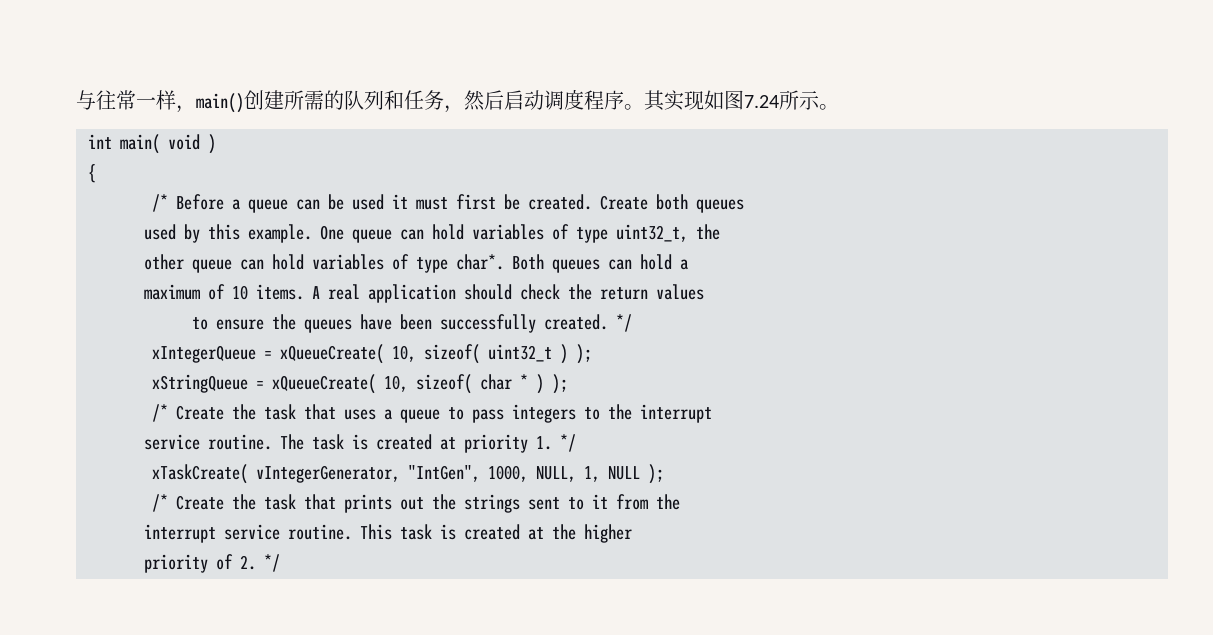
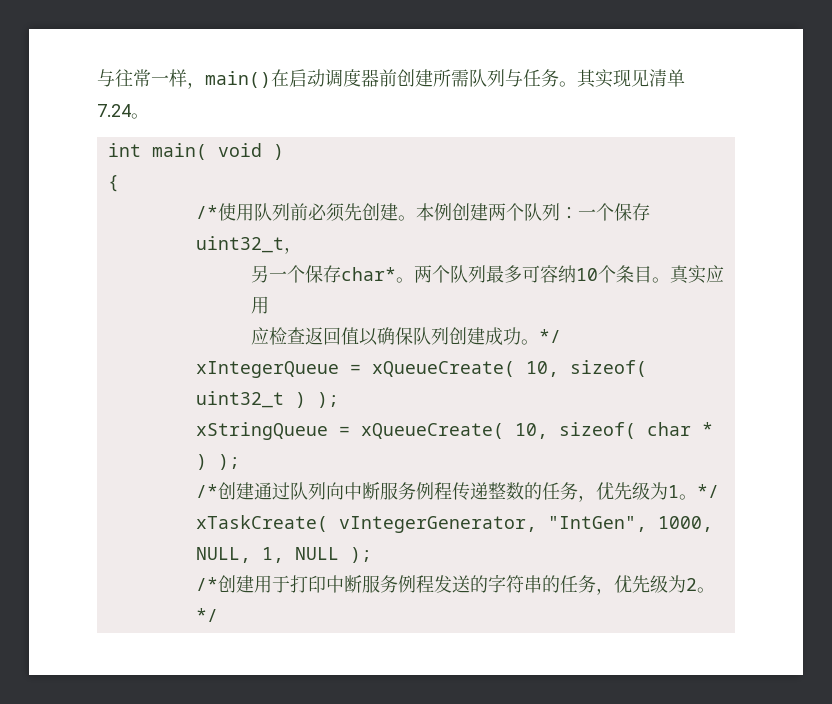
- 与往常一样，main()创建所需的队列和任务，然后启动调度程序。其实现如图7.24所示。
+ 与往常一样，main()在启动调度器前创建所需队列与任务。其实现见清单7.24。
- /* Before a queue can be used it must first be created. Create both queues
- used by this example. One queue can hold variables of type uint32_t, the
- other queue can hold variables of type char*. Both queues can hold a
- maximum of 10 items. A real application should check the return values
- to ensure the queues have been successfully created.
+ /*使用队列前必须先创建。本例创建两个队列：一个保存uint32_t，
+ 另一个保存char*。两个队列最多可容纳10个条目。真实应用
+ 应检查返回值以确保队列创建成功。
- /* Create the task that uses a queue to pass integers to the interrupt
- service routine. The task is created at priority 1. */
+ /*创建通过队列向中断服务例程传递整数的任务，优先级为1。*/
- /* Create the task that prints out the strings sent to it from the
- interrupt service routine. This task is created at the higher
- priority of 2. */
+ /*创建用于打印中断服务例程发送的字符串的任务，优先级为2。*/

